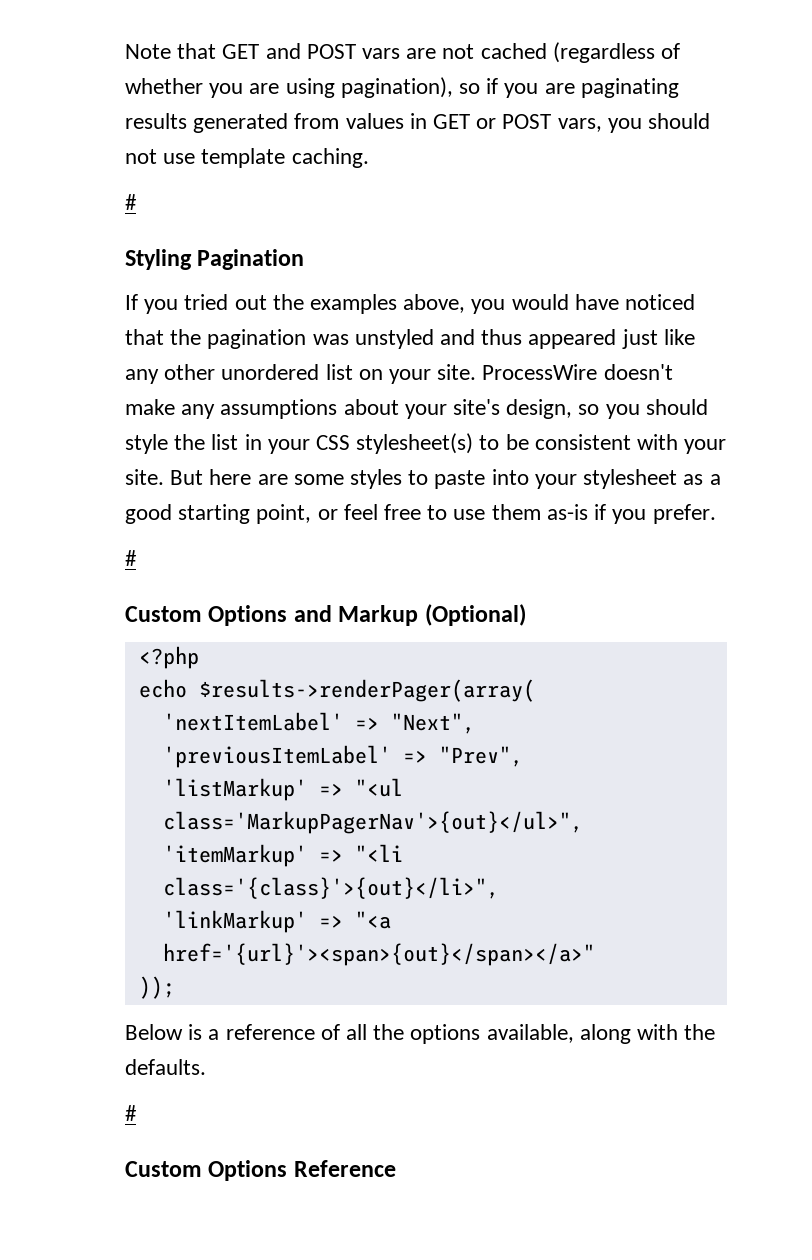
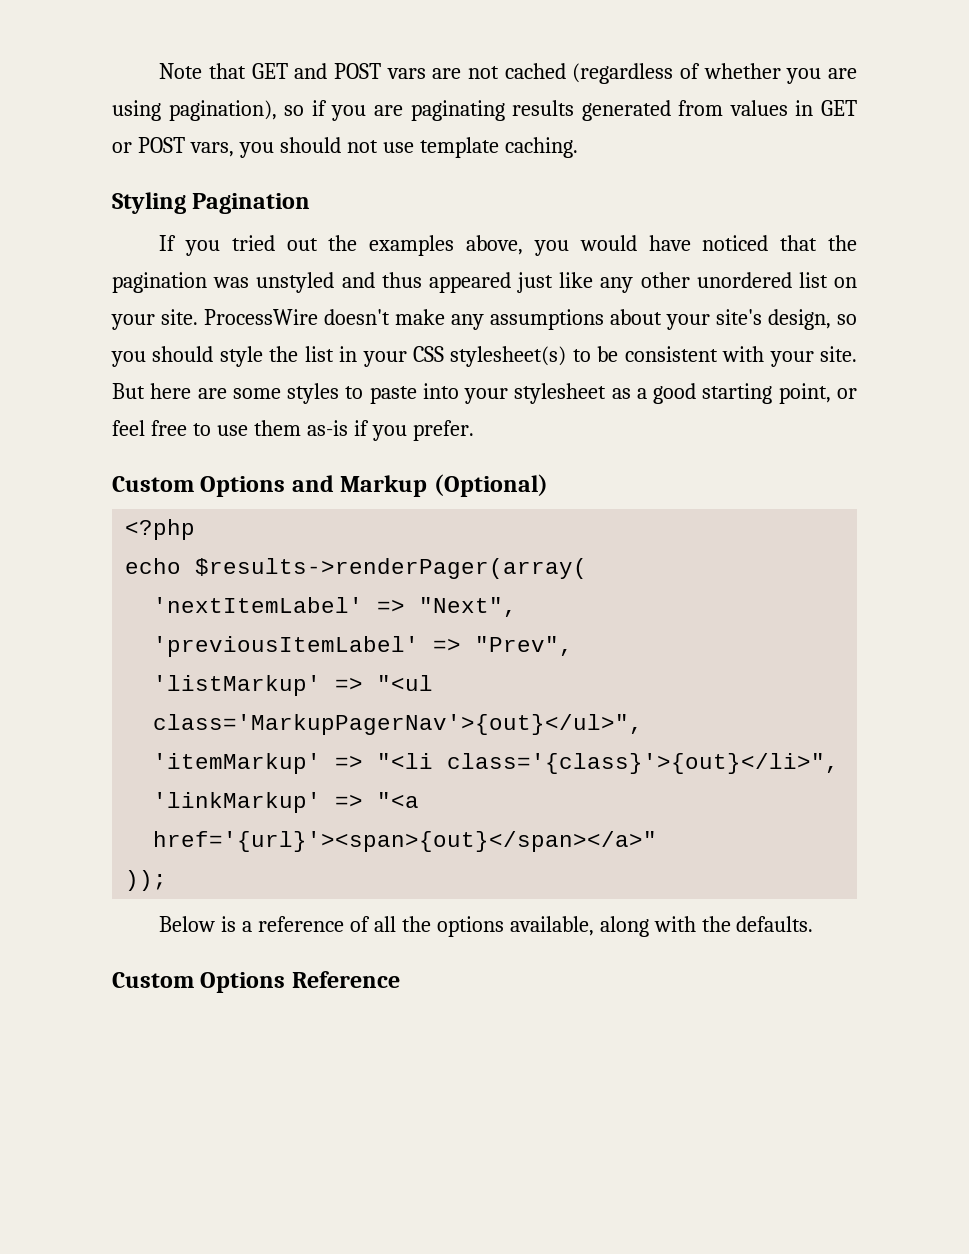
  Note that GET and POST vars are not cached (regardless of whether you are using pagination), so if you are paginating results generated from values in GET or POST vars, you should not use template caching.
- #
  But here are some styles to paste into your stylesheet as a good starting point, or feel free to use them as-is if you prefer.
- #
  Below is a reference of all the options available, along with the defaults.
- #

